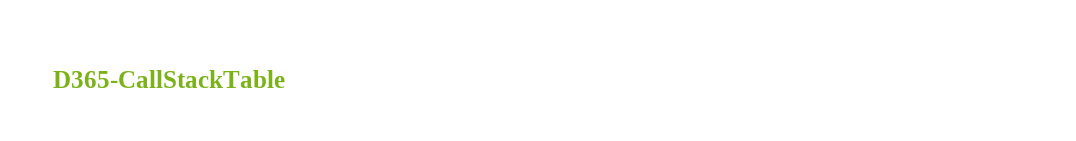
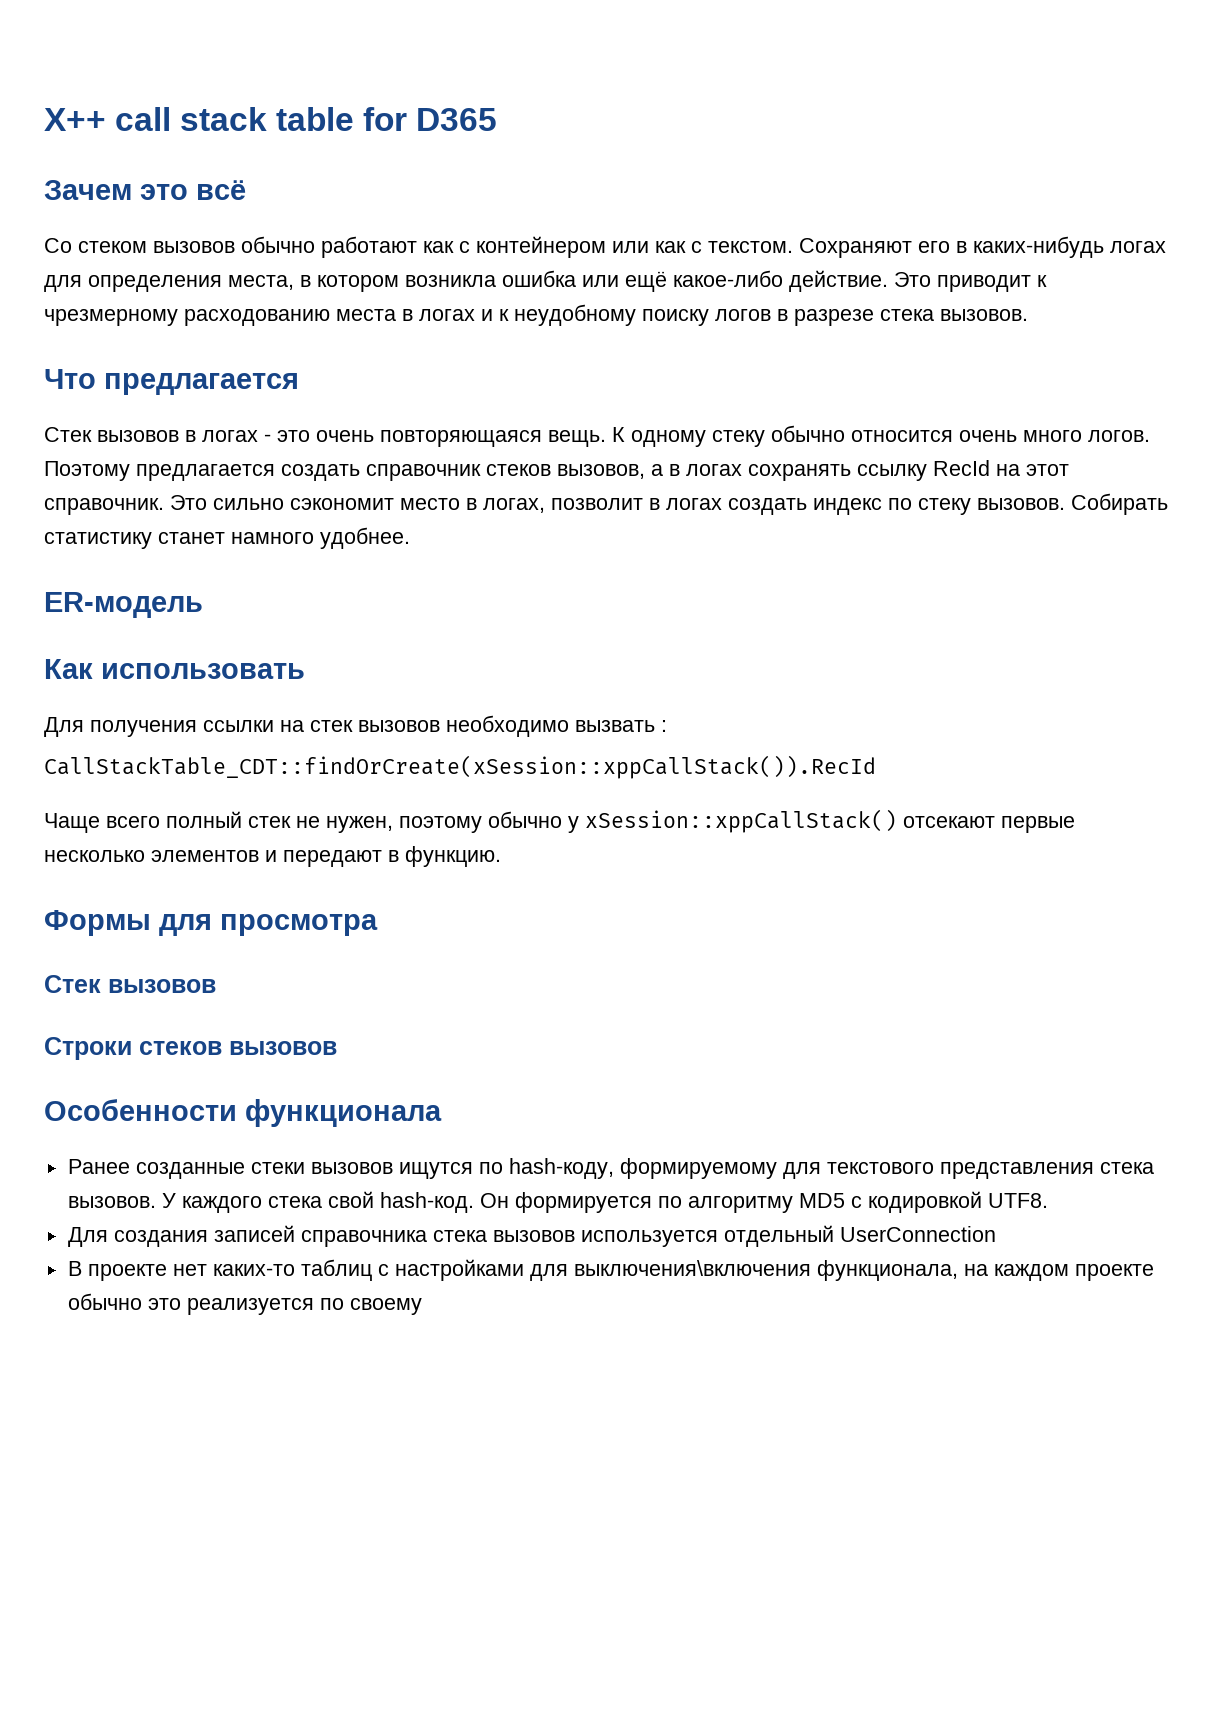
- D365-CallStackTable
+ X++ call stack table for D365
+ Зачем это всё
+ Со стеком вызовов обычно работают как с контейнером или как с текстом. Сохраняют его в каких-нибудь логах для определения места, в котором возникла ошибка или ещё какое-либо действие. Это приводит к чрезмерному расходованию места в логах и к неудобному поиску логов в разрезе стека вызовов.
+ Что предлагается
+ Стек вызовов в логах - это очень повторяющаяся вещь. К одному стеку обычно относится очень много логов. Поэтому предлагается создать справочник стеков вызовов, а в логах сохранять ссылку RecId на этот справочник. Это сильно сэкономит место в логах, позволит в логах создать индекс по стеку вызовов. Собирать статистику станет намного удобнее.
+ ER-модель
+ Как использовать
+ Для получения ссылки на стек вызовов необходимо вызвать :
+ CallStackTable_CDT::findOrCreate(xSession::xppCallStack()).RecId
+ Чаще всего полный стек не нужен, поэтому обычно у xSession::xppCallStack() отсекают первые несколько элементов и передают в функцию.
+ Формы для просмотра
+ Стек вызовов
+ Строки стеков вызовов
+ Особенности функционала
+ Ранее созданные стеки вызовов ищутся по hash-коду, формируемому для текстового представления стека вызовов. У каждого стека свой hash-код. Он формируется по алгоритму MD5 с кодировкой UTF8.
+ Для создания записей справочника стека вызовов используется отдельный UserConnection
+ В проекте нет каких-то таблиц с настройками для выключения\включения функционала, на каждом проекте обычно это реализуется по своему

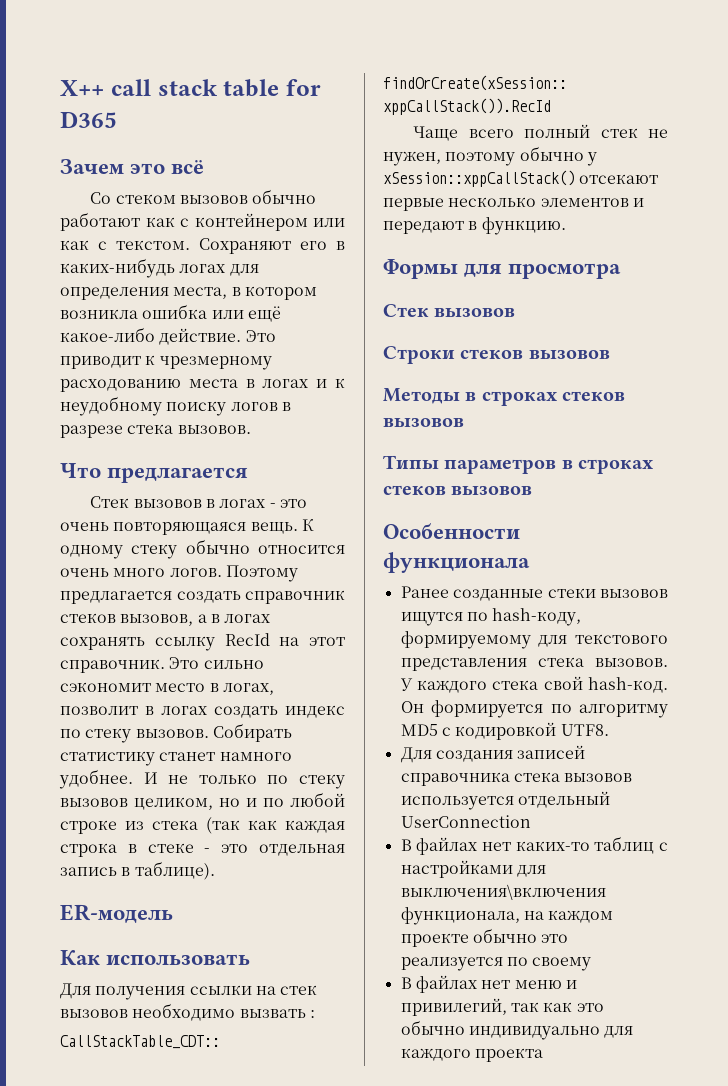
+ И не только по стеку вызовов целиком, но и по любой строке из стека (так как каждая строка в стеке - это отдельная запись в таблице).
+ Методы в строках стеков вызовов
+ Типы параметров в строках стеков вызовов
- В проекте нет каких-то таблиц с настройками для выключения\включения функционала, на каждом проекте обычно это реализуется по своему
+ В файлах нет каких-то таблиц с настройками для выключения\включения функционала, на каждом проекте обычно это реализуется по своему
+ В файлах нет меню и привилегий, так как это обычно индивидуально для каждого проекта

